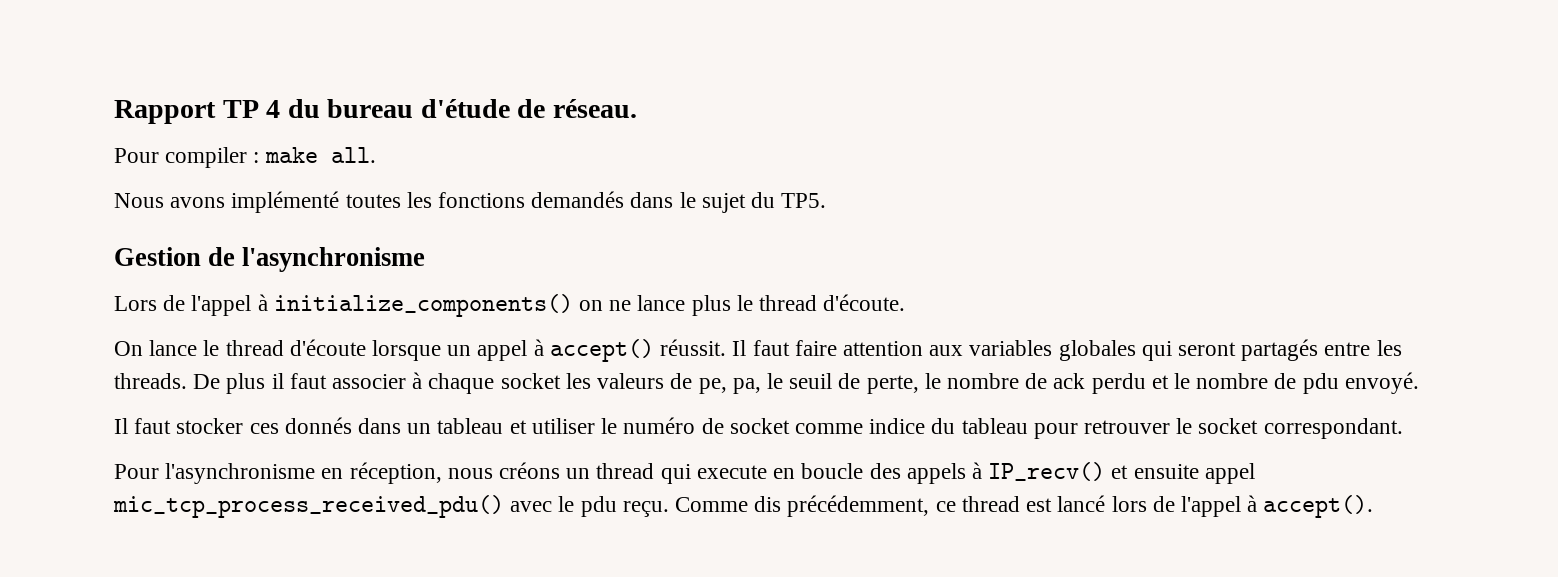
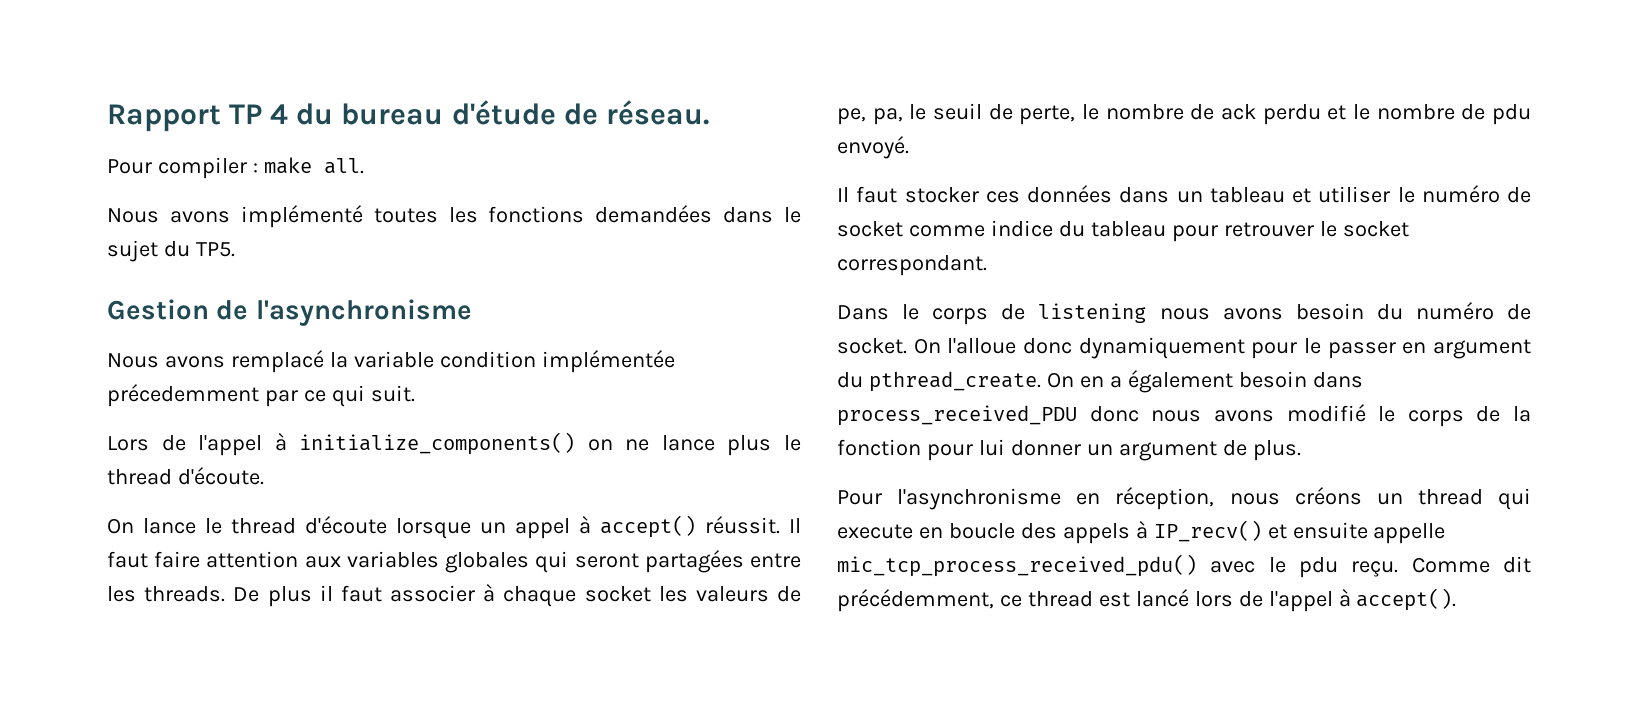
- Nous avons implémenté toutes les fonctions demandés dans le sujet du TP5.
+ Nous avons implémenté toutes les fonctions demandées dans le sujet du TP5.
+ Nous avons remplacé la variable condition implémentée précedemment par ce qui suit.
- Il faut faire attention aux variables globales qui seront partagés entre les threads.
+ Il faut faire attention aux variables globales qui seront partagées entre les threads.
- Il faut stocker ces donnés dans un tableau et utiliser le numéro de socket comme indice du tableau pour retrouver le socket correspondant.
+ Il faut stocker ces données dans un tableau et utiliser le numéro de socket comme indice du tableau pour retrouver le socket correspondant.
+ Dans le corps de listening nous avons besoin du numéro de socket. On l'alloue donc dynamiquement pour le passer en argument du pthread_create. On en a également besoin dans process_received_PDU donc nous avons modifié le corps de la fonction pour lui donner un argument de plus.
- Pour l'asynchronisme en réception, nous créons un thread qui execute en boucle des appels à IP_recv() et ensuite appel mic_tcp_process_received_pdu() avec le pdu reçu.
+ Pour l'asynchronisme en réception, nous créons un thread qui execute en boucle des appels à IP_recv() et ensuite appelle mic_tcp_process_received_pdu() avec le pdu reçu.
- Comme dis précédemment, ce thread est lancé lors de l'appel à accept().
+ Comme dit précédemment, ce thread est lancé lors de l'appel à accept().

